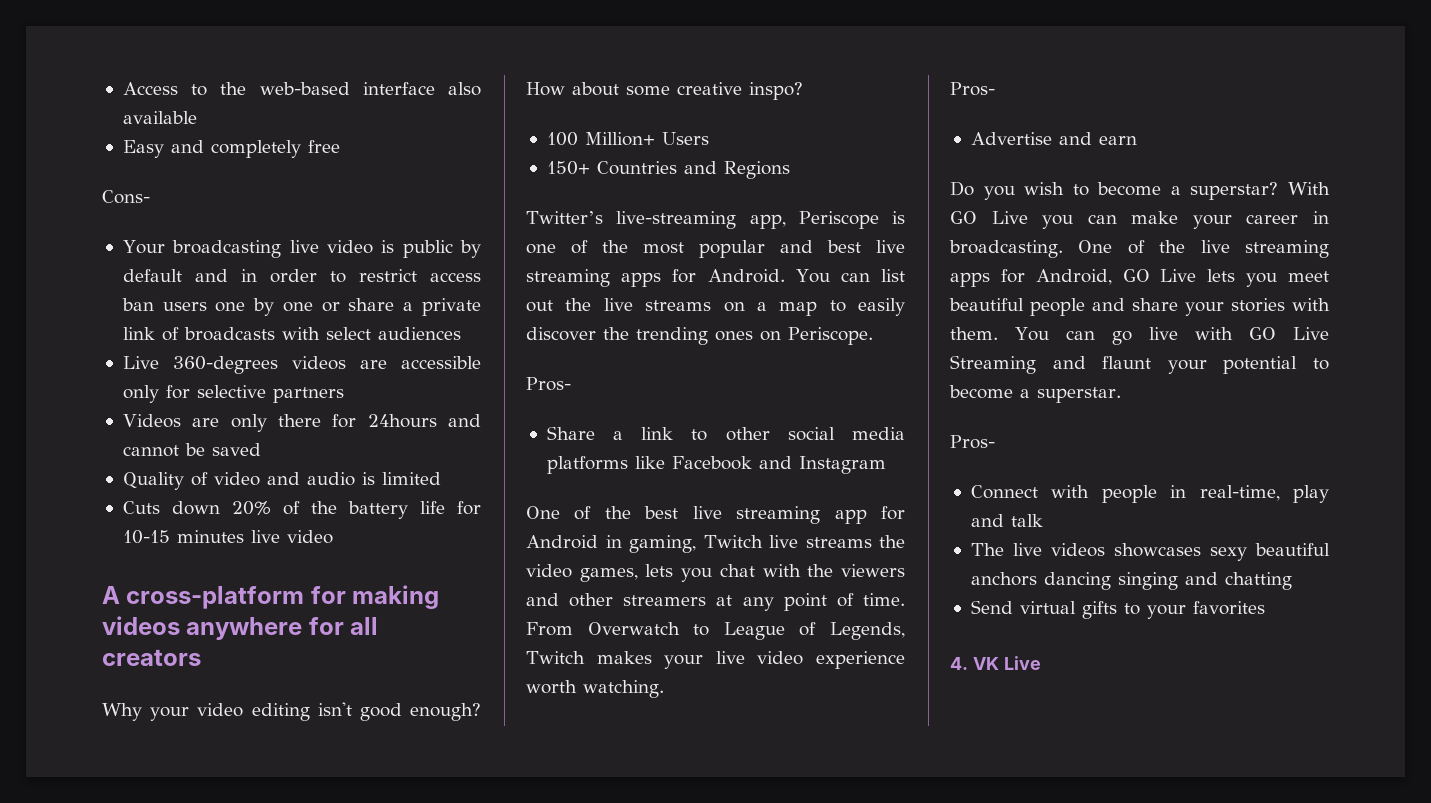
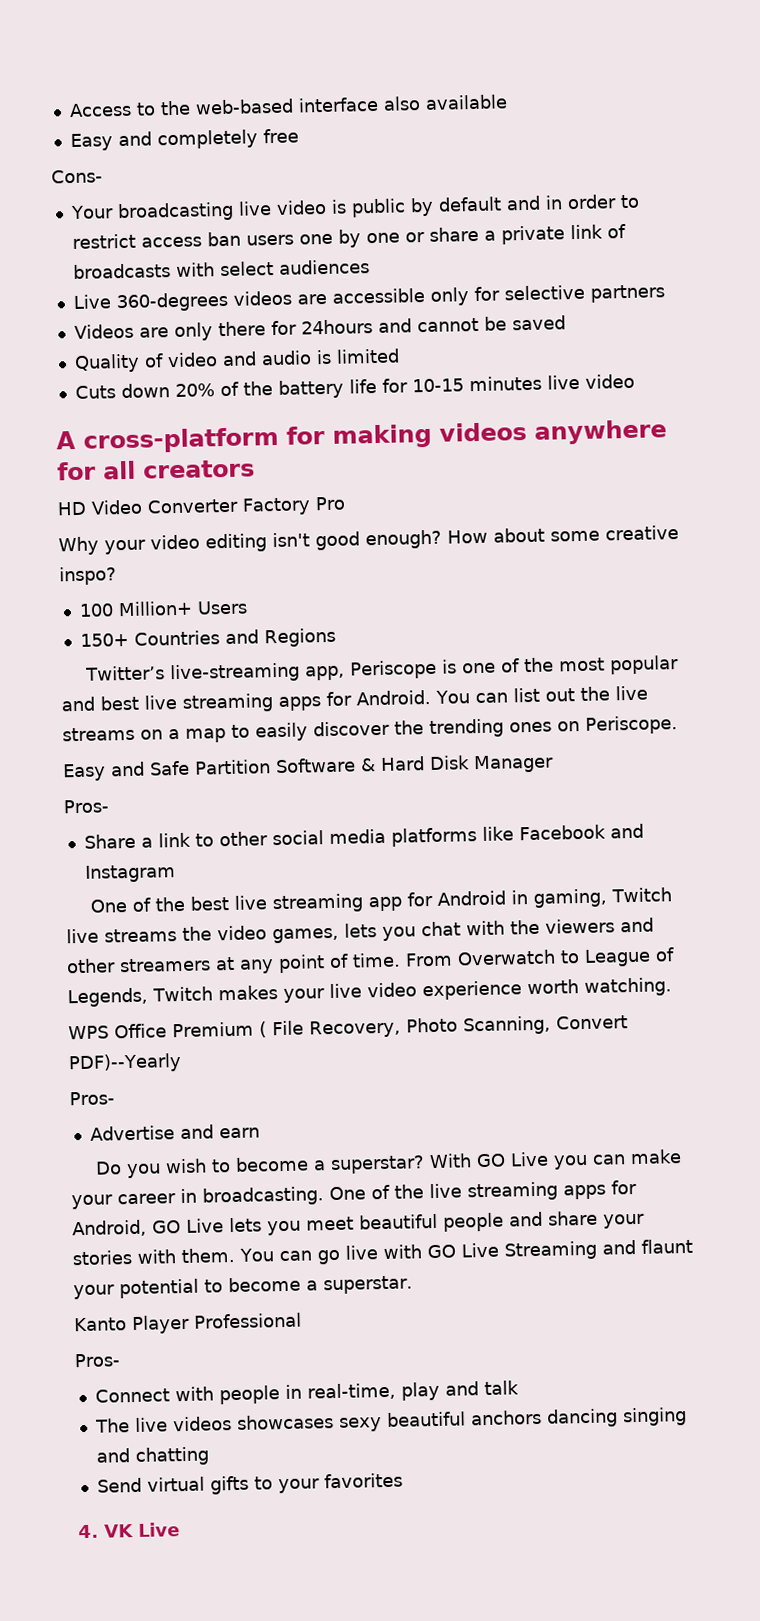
+ HD Video Converter Factory Pro
+ Easy and Safe Partition Software & Hard Disk Manager
+ WPS Office Premium ( File Recovery, Photo Scanning, Convert PDF)--Yearly
+ Kanto Player Professional

